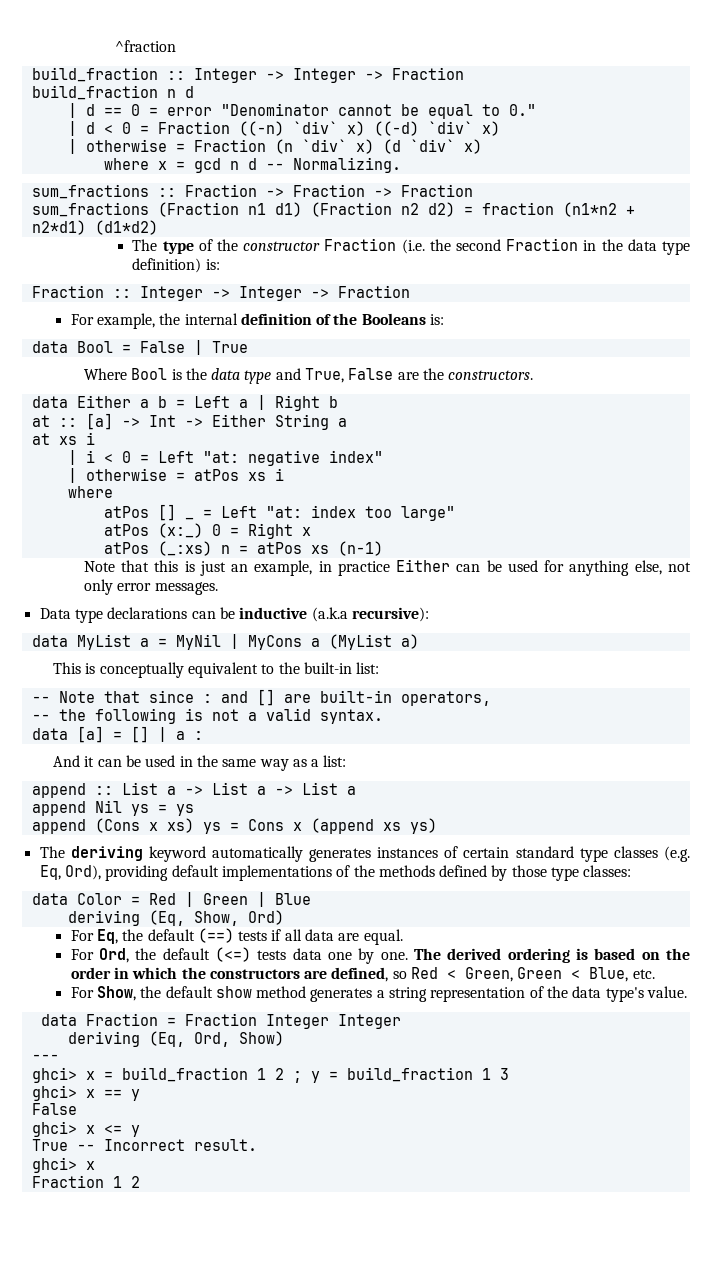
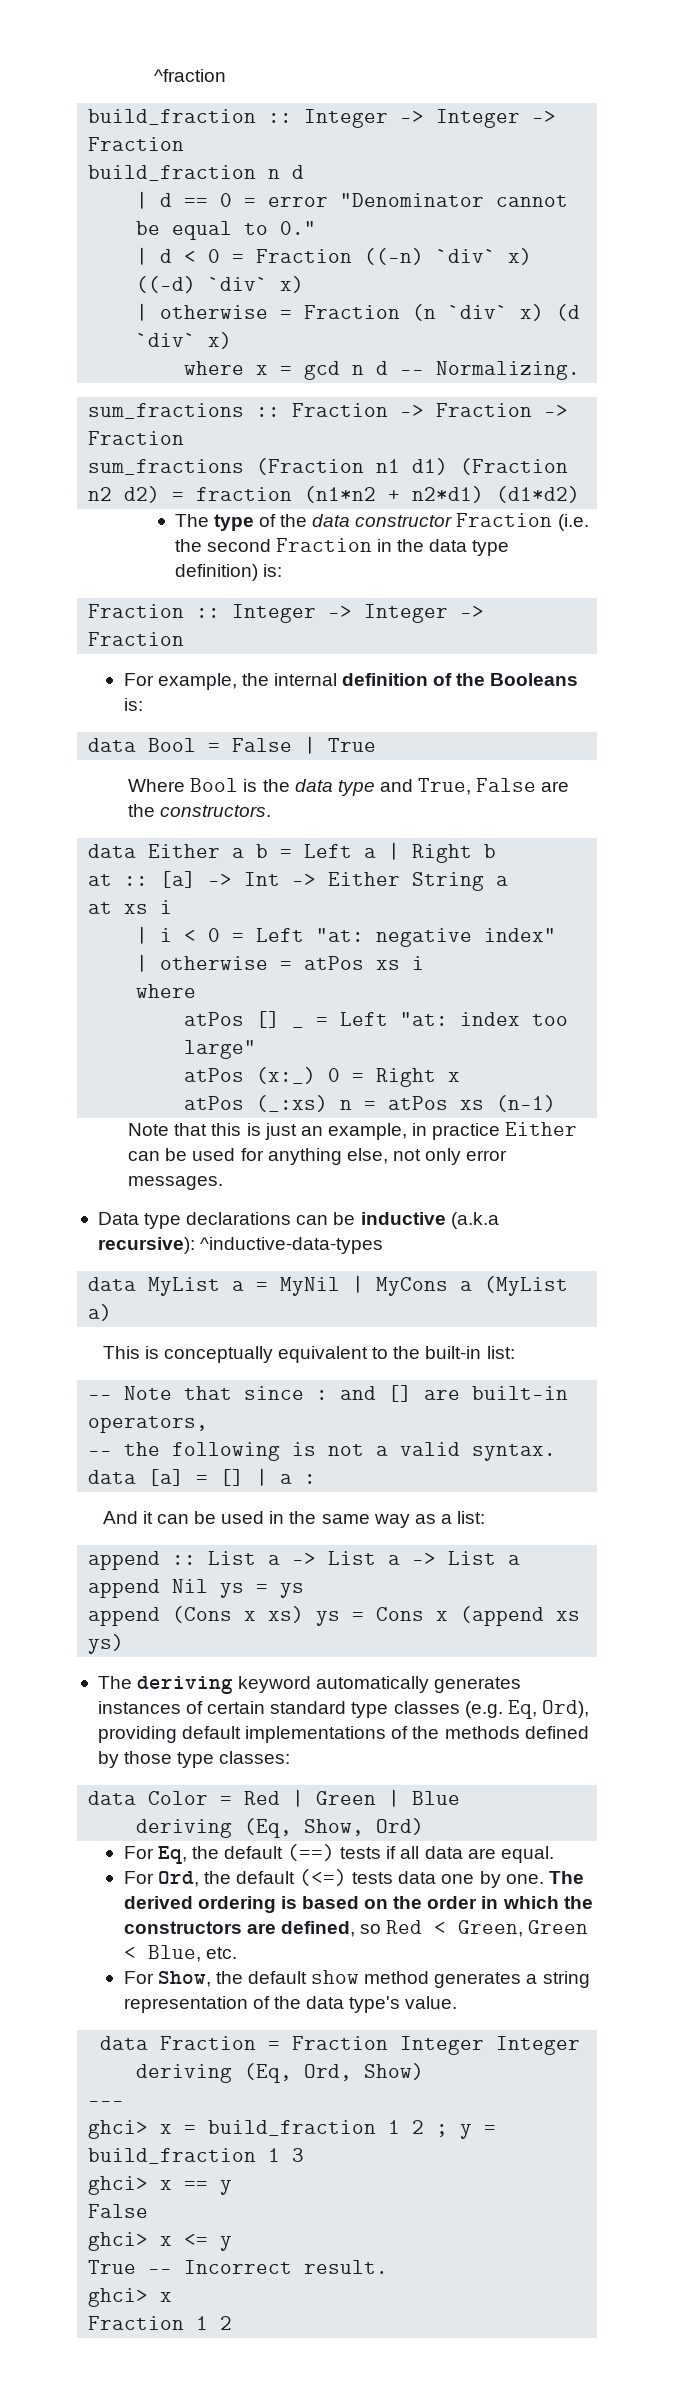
- The type of the constructor Fraction (i.e. the second Fraction in the data type definition) is:
+ The type of the data constructor Fraction (i.e. the second Fraction in the data type definition) is:
- Data type declarations can be inductive (a.k.a recursive):
+ Data type declarations can be inductive (a.k.a recursive): ^inductive-data-types

